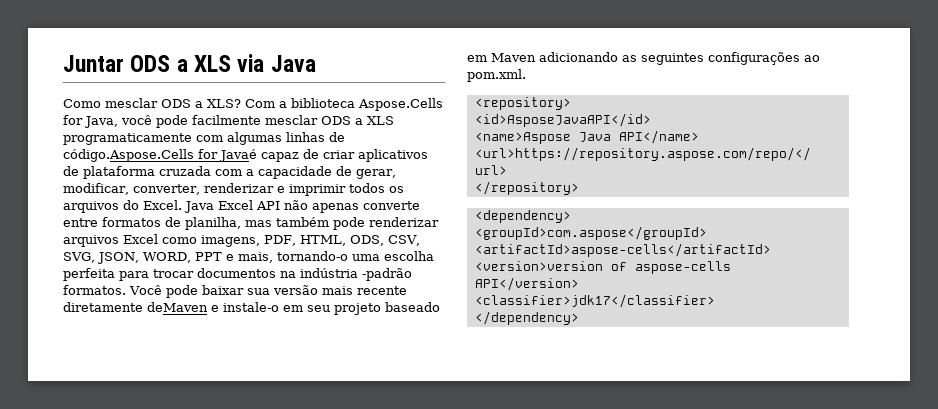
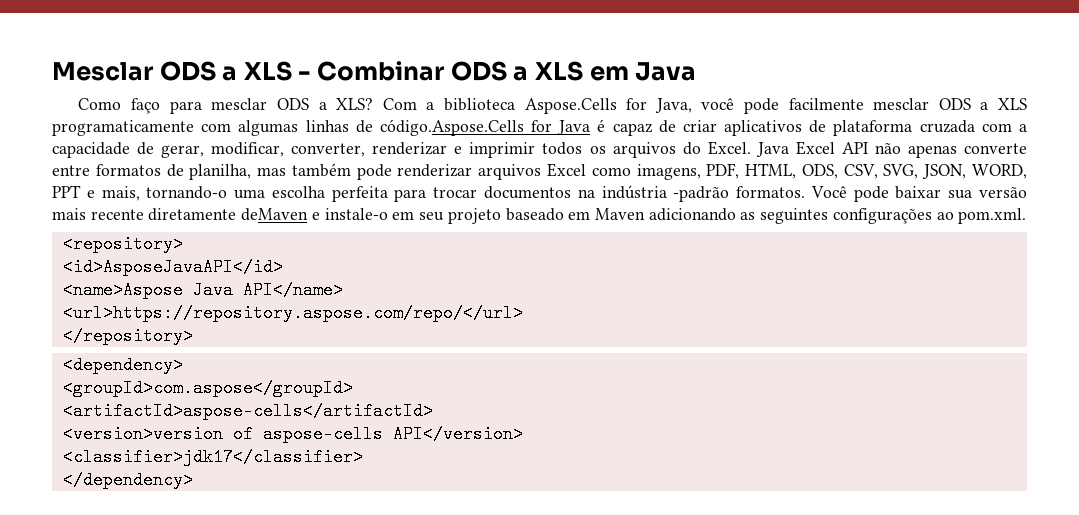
- Juntar ODS a XLS via Java
+ Mesclar ODS a XLS - Combinar ODS a XLS em Java
- Como mesclar ODS a XLS?
+ Como faço para mesclar ODS a XLS?
- Com a biblioteca Aspose.Cells for Java, você pode facilmente mesclar ODS a XLS programaticamente com algumas linhas de código.Aspose.Cells for Javaé capaz de criar aplicativos de plataforma cruzada com a capacidade de gerar, modificar, converter, renderizar e imprimir todos os arquivos do Excel.
+ Com a biblioteca Aspose.Cells for Java, você pode facilmente mesclar ODS a XLS programaticamente com algumas linhas de código.Aspose.Cells for Java é capaz de criar aplicativos de plataforma cruzada com a capacidade de gerar, modificar, converter, renderizar e imprimir todos os arquivos do Excel.

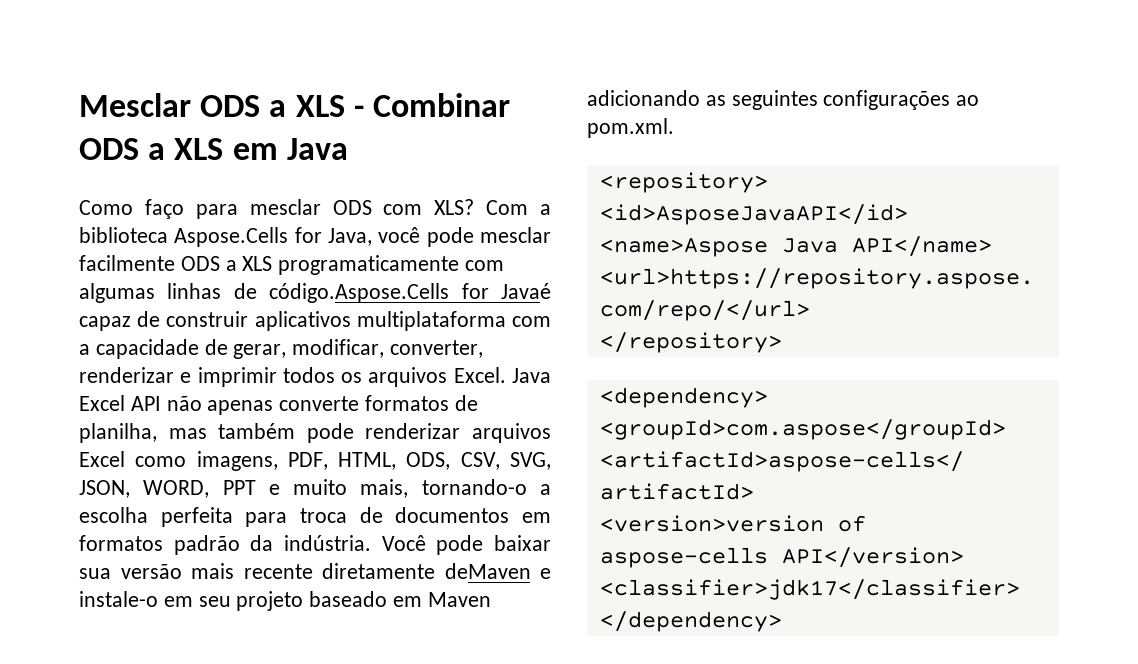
- Como faço para mesclar ODS a XLS?
+ Como faço para mesclar ODS com XLS?
- Com a biblioteca Aspose.Cells for Java, você pode facilmente mesclar ODS a XLS programaticamente com algumas linhas de código.Aspose.Cells for Java é capaz de criar aplicativos de plataforma cruzada com a capacidade de gerar, modificar, converter, renderizar e imprimir todos os arquivos do Excel.
+ Com a biblioteca Aspose.Cells for Java, você pode mesclar facilmente ODS a XLS programaticamente com algumas linhas de código.Aspose.Cells for Javaé capaz de construir aplicativos multiplataforma com a capacidade de gerar, modificar, converter, renderizar e imprimir todos os arquivos Excel.
- Java Excel API não apenas converte entre formatos de planilha, mas também pode renderizar arquivos Excel como imagens, PDF, HTML, ODS, CSV, SVG, JSON, WORD, PPT e mais, tornando-o uma escolha perfeita para trocar documentos na indústria -padrão formatos.
+ Java Excel API não apenas converte formatos de planilha, mas também pode renderizar arquivos Excel como imagens, PDF, HTML, ODS, CSV, SVG, JSON, WORD, PPT e muito mais, tornando-o a escolha perfeita para troca de documentos em formatos padrão da indústria.

